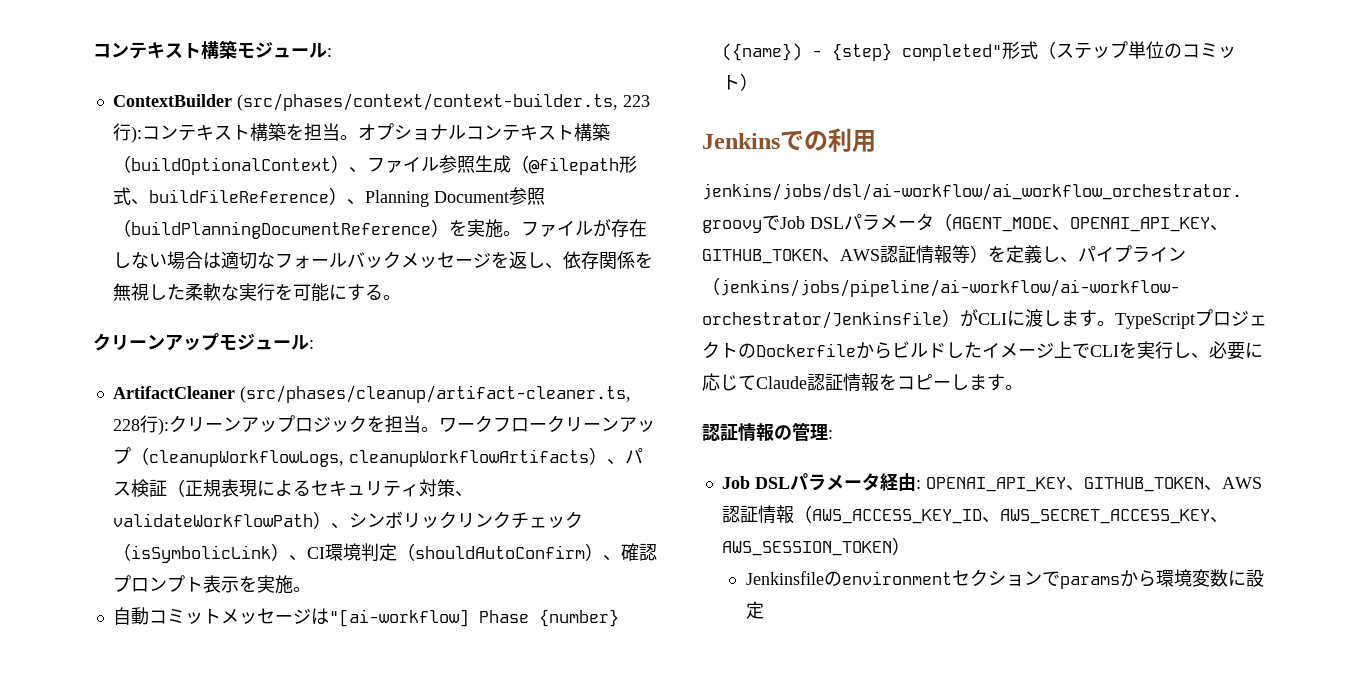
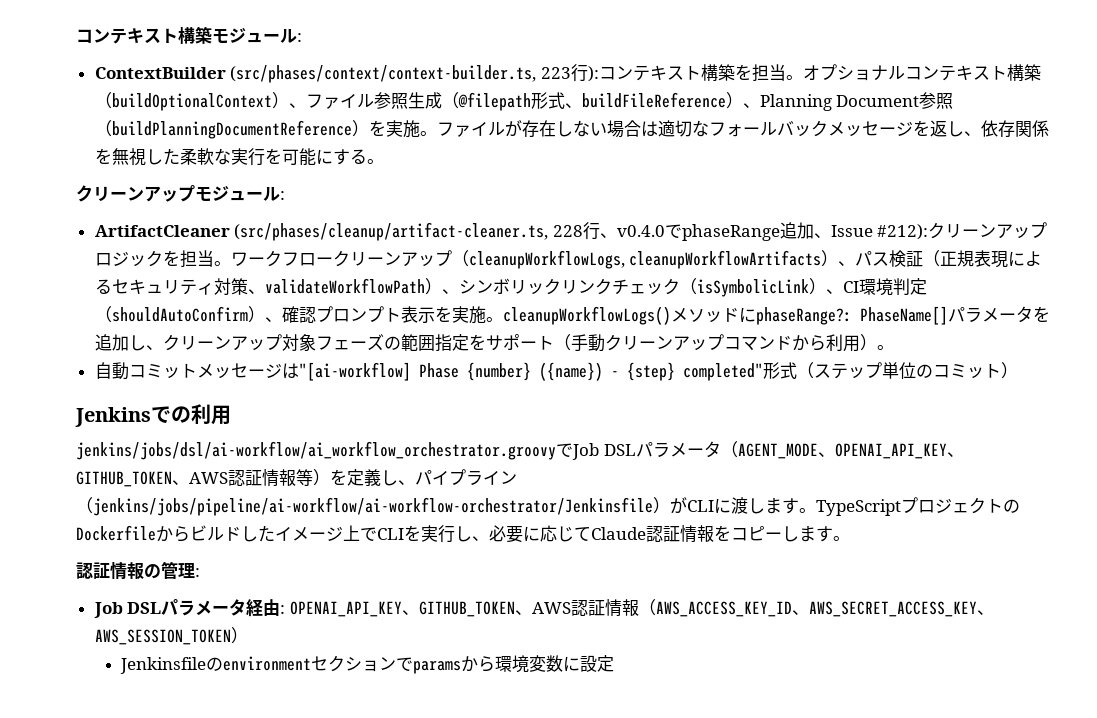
- ArtifactCleaner (src/phases/cleanup/artifact-cleaner.ts, 228行):クリーンアップロジックを担当。
+ ArtifactCleaner (src/phases/cleanup/artifact-cleaner.ts, 228行、v0.4.0でphaseRange追加、Issue #212):クリーンアップロジックを担当。
- ワークフロークリーンアップ（cleanupWorkflowLogs, cleanupWorkflowArtifacts）、パス検証（正規表現によるセキュリティ対策、validateWorkflowPath）、シンボリックリンクチェック（isSymbolicLink）、CI環境判定（shouldAutoConfirm）、確認プロンプト表示を実施。
+ ワークフロークリーンアップ（cleanupWorkflowLogs, cleanupWorkflowArtifacts）、パス検証（正規表現によるセキュリティ対策、validateWorkflowPath）、シンボリックリンクチェック（isSymbolicLink）、CI環境判定（shouldAutoConfirm）、確認プロンプト表示を実施。cleanupWorkflowLogs()メソッドにphaseRange?: PhaseName[]パラメータを追加し、クリーンアップ対象フェーズの範囲指定をサポート（手動クリーンアップコマンドから利用）。

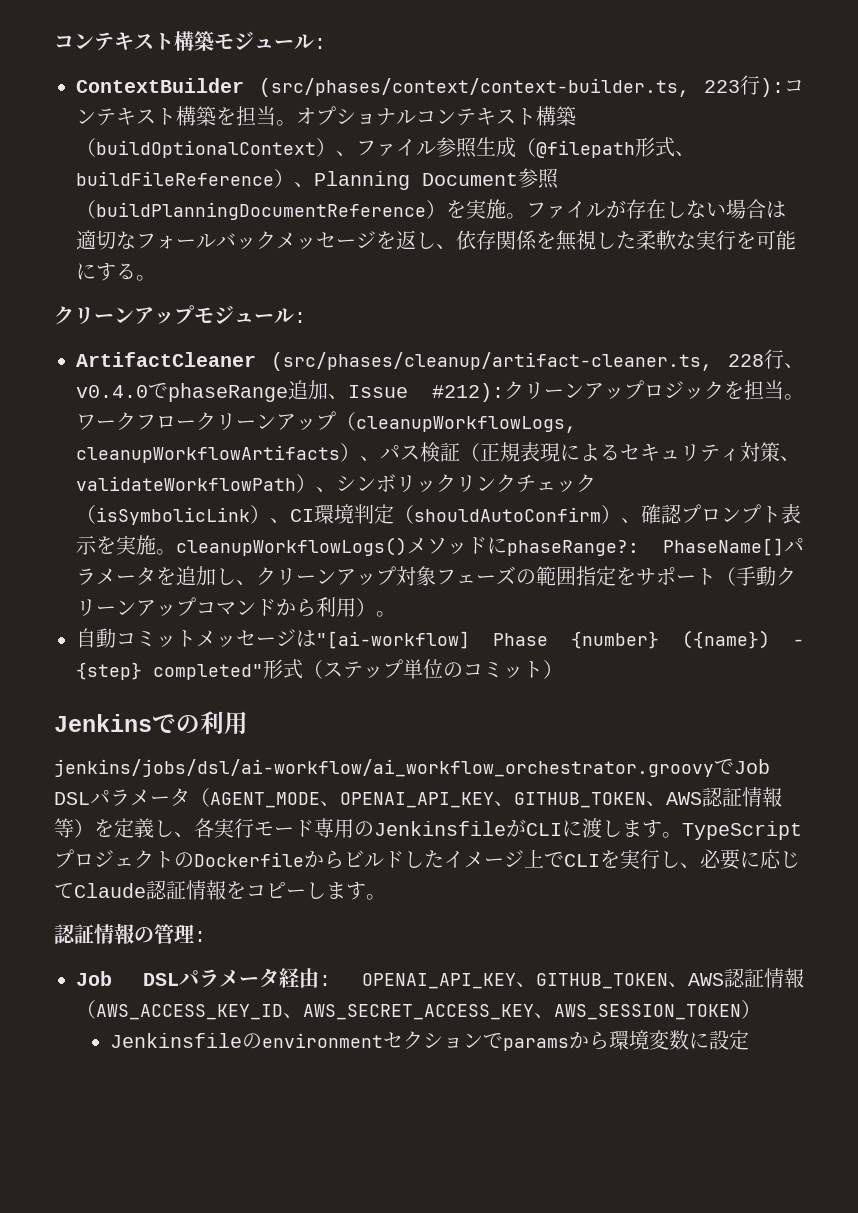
- jenkins/jobs/dsl/ai-workflow/ai_workflow_orchestrator.groovyでJob DSLパラメータ（AGENT_MODE、OPENAI_API_KEY、GITHUB_TOKEN、AWS認証情報等）を定義し、パイプライン（jenkins/jobs/pipeline/ai-workflow/ai-workflow-orchestrator/Jenkinsfile）がCLIに渡します。
+ jenkins/jobs/dsl/ai-workflow/ai_workflow_orchestrator.groovyでJob DSLパラメータ（AGENT_MODE、OPENAI_API_KEY、GITHUB_TOKEN、AWS認証情報等）を定義し、各実行モード専用のJenkinsfileがCLIに渡します。

